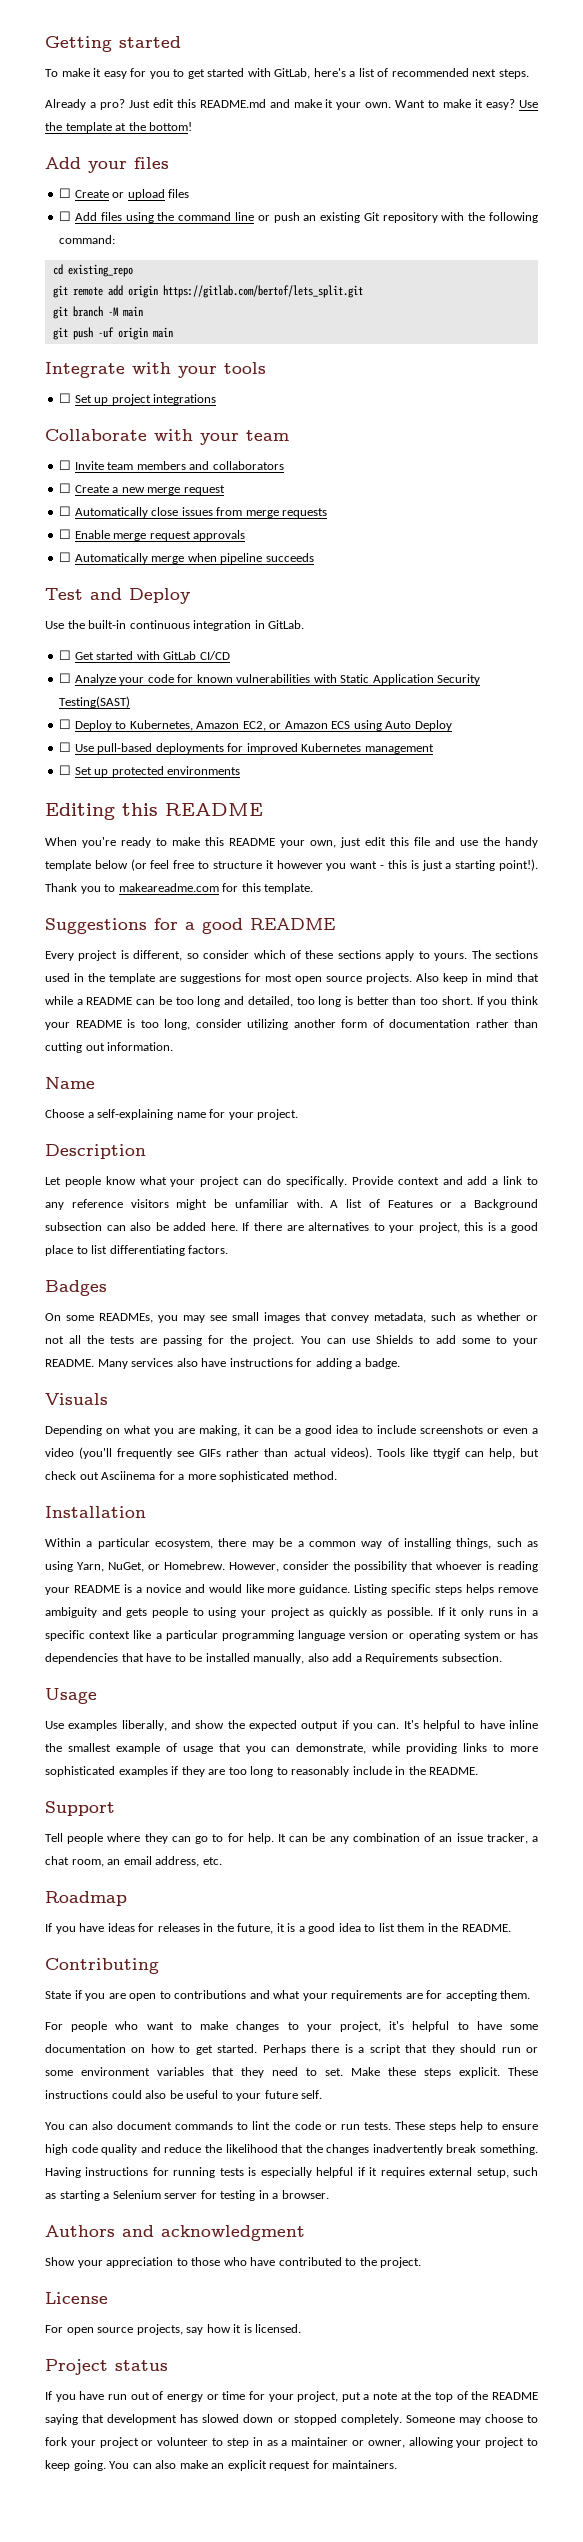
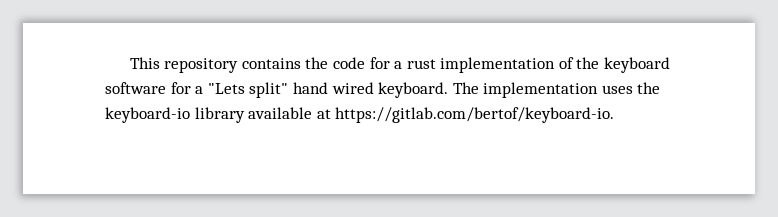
- Getting started
- To make it easy for you to get started with GitLab, here's a list of recommended next steps.
- Already a pro? Just edit this README.md and make it your own. Want to make it easy? Use the template at the bottom!
- Add your files
- ☐ Create or upload files
- ☐ Add files using the command line or push an existing Git repository with the following command:
- cd existing_repo
- git remote add origin https://gitlab.com/bertof/lets_split.git
- git branch -M main
- git push -uf origin main
- Integrate with your tools
- ☐ Set up project integrations
- Collaborate with your team
- ☐ Invite team members and collaborators
- ☐ Create a new merge request
- ☐ Automatically close issues from merge requests
- ☐ Enable merge request approvals
- ☐ Automatically merge when pipeline succeeds
- Test and Deploy
- Use the built-in continuous integration in GitLab.
- ☐ Get started with GitLab CI/CD
- ☐ Analyze your code for known vulnerabilities with Static Application Security Testing(SAST)
- ☐ Deploy to Kubernetes, Amazon EC2, or Amazon ECS using Auto Deploy
- ☐ Use pull-based deployments for improved Kubernetes management
- ☐ Set up protected environments
- Editing this README
- When you're ready to make this README your own, just edit this file and use the handy template below (or feel free to structure it however you want - this is just a starting point!). Thank you to makeareadme.com for this template.
- Suggestions for a good README
- Every project is different, so consider which of these sections apply to yours. The sections used in the template are suggestions for most open source projects. Also keep in mind that while a README can be too long and detailed, too long is better than too short. If you think your README is too long, consider utilizing another form of documentation rather than cutting out information.
- Name
- Choose a self-explaining name for your project.
- Description
- Let people know what your project can do specifically. Provide context and add a link to any reference visitors might be unfamiliar with. A list of Features or a Background subsection can also be added here. If there are alternatives to your project, this is a good place to list differentiating factors.
- Badges
- On some READMEs, you may see small images that convey metadata, such as whether or not all the tests are passing for the project. You can use Shields to add some to your README. Many services also have instructions for adding a badge.
- Visuals
- Depending on what you are making, it can be a good idea to include screenshots or even a video (you'll frequently see GIFs rather than actual videos). Tools like ttygif can help, but check out Asciinema for a more sophisticated method.
- Installation
- Within a particular ecosystem, there may be a common way of installing things, such as using Yarn, NuGet, or Homebrew. However, consider the possibility that whoever is reading your README is a novice and would like more guidance. Listing specific steps helps remove ambiguity and gets people to using your project as quickly as possible. If it only runs in a specific context like a particular programming language version or operating system or has dependencies that have to be installed manually, also add a Requirements subsection.
- Usage
- Use examples liberally, and show the expected output if you can. It's helpful to have inline the smallest example of usage that you can demonstrate, while providing links to more sophisticated examples if they are too long to reasonably include in the README.
- Support
- Tell people where they can go to for help. It can be any combination of an issue tracker, a chat room, an email address, etc.
- Roadmap
- If you have ideas for releases in the future, it is a good idea to list them in the README.
- Contributing
- State if you are open to contributions and what your requirements are for accepting them.
- For people who want to make changes to your project, it's helpful to have some documentation on how to get started. Perhaps there is a script that they should run or some environment variables that they need to set. Make these steps explicit. These instructions could also be useful to your future self.
- You can also document commands to lint the code or run tests. These steps help to ensure high code quality and reduce the likelihood that the changes inadvertently break something. Having instructions for running tests is especially helpful if it requires external setup, such as starting a Selenium server for testing in a browser.
- Authors and acknowledgment
- Show your appreciation to those who have contributed to the project.
- License
- For open source projects, say how it is licensed.
- Project status
- If you have run out of energy or time for your project, put a note at the top of the README saying that development has slowed down or stopped completely. Someone may choose to fork your project or volunteer to step in as a maintainer or owner, allowing your project to keep going. You can also make an explicit request for maintainers.
+ This repository contains the code for a rust implementation of the keyboard software for a "Lets split" hand wired keyboard. The implementation uses the keyboard-io library available at https://gitlab.com/bertof/keyboard-io.

